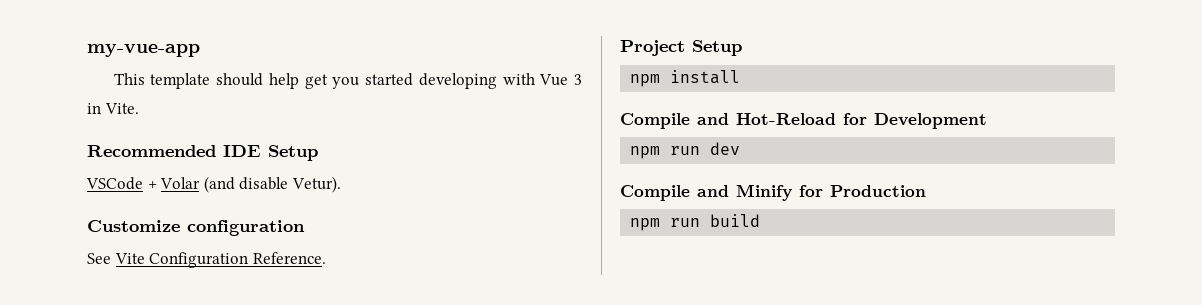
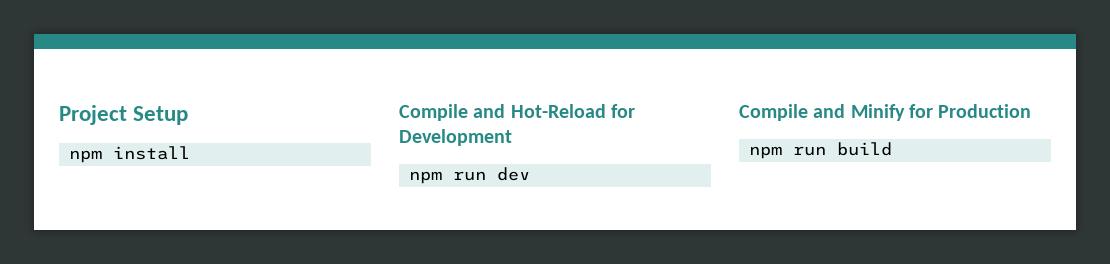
- my-vue-app
- This template should help get you started developing with Vue 3 in Vite.
- Recommended IDE Setup
- VSCode + Volar (and disable Vetur).
- Customize configuration
- See Vite Configuration Reference.

